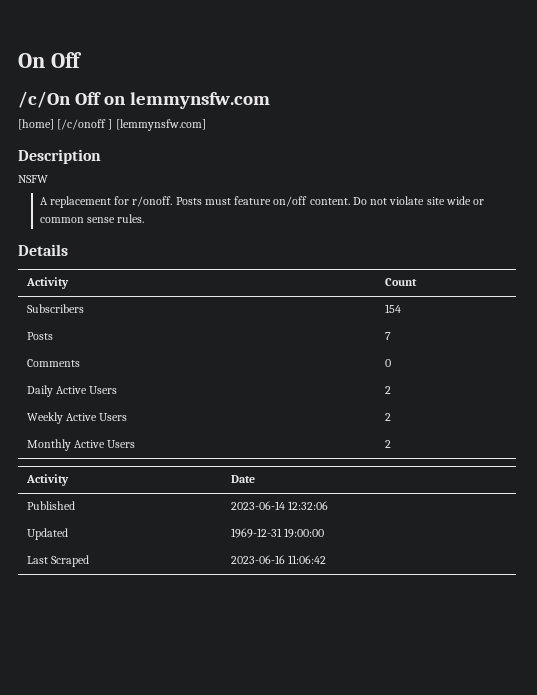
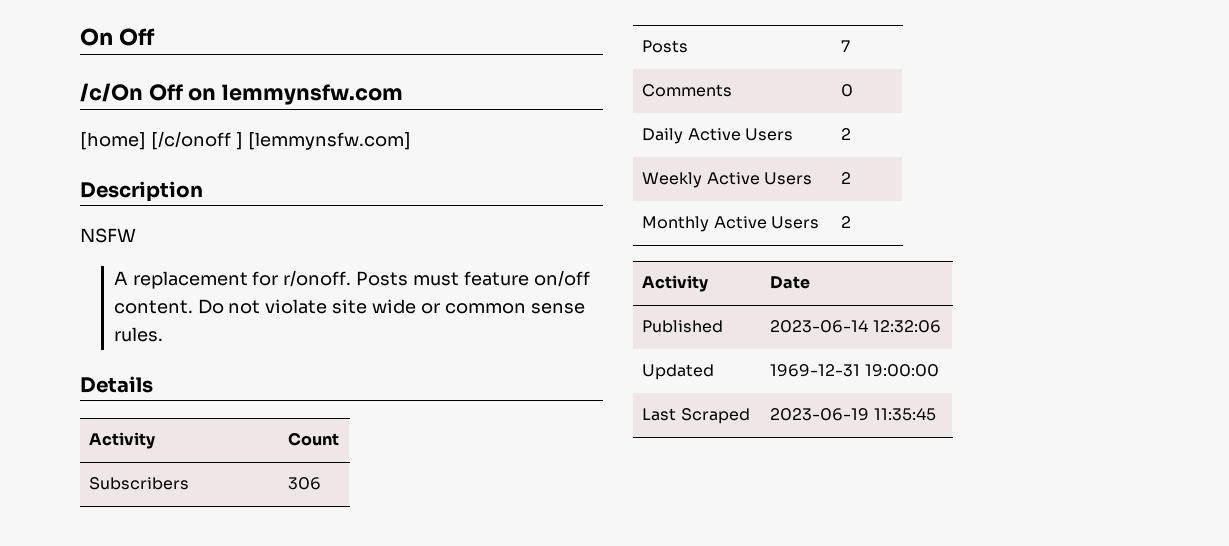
- Subscribers | 154
+ Subscribers | 306
- Last Scraped | 2023-06-16 11:06:42
+ Last Scraped | 2023-06-19 11:35:45

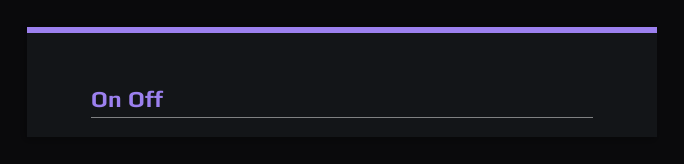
- /c/On Off on lemmynsfw.com
- [home] [/c/onoff ] [lemmynsfw.com]
- Description
- NSFW
- A replacement for r/onoff. Posts must feature on/off content. Do not violate site wide or common sense rules.
- Details
- Activity | Count
- Subscribers | 306
- Posts | 7
- Comments | 0
- Daily Active Users | 2
- Weekly Active Users | 2
- Monthly Active Users | 2
- Activity | Date
- Published | 2023-06-14 12:32:06
- Updated | 1969-12-31 19:00:00
- Last Scraped | 2023-06-19 11:35:45

